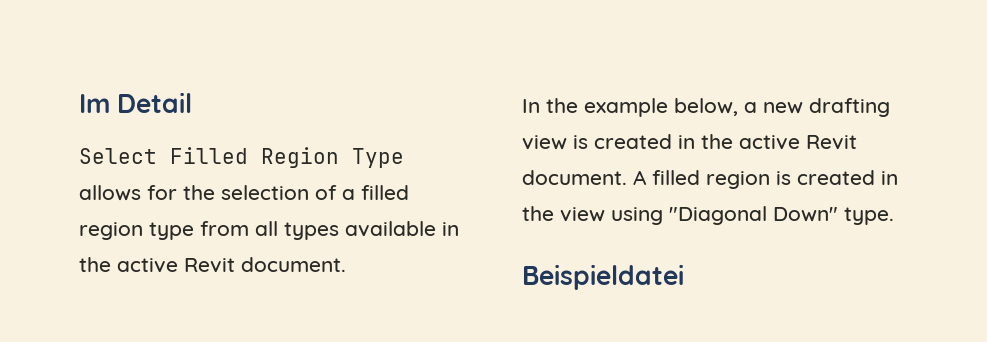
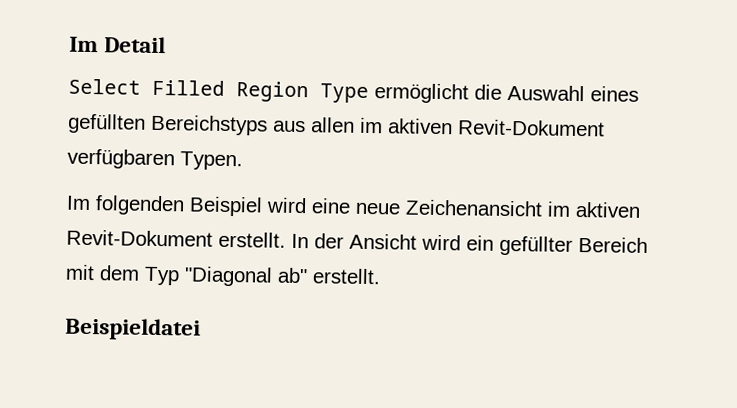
- Select Filled Region Type allows for the selection of a filled region type from all types available in the active Revit document.
- In the example below, a new drafting view is created in the active Revit document. A filled region is created in the view using "Diagonal Down" type.
+ Select Filled Region Type ermöglicht die Auswahl eines gefüllten Bereichstyps aus allen im aktiven Revit-Dokument verfügbaren Typen.
+ Im folgenden Beispiel wird eine neue Zeichenansicht im aktiven Revit-Dokument erstellt. In der Ansicht wird ein gefüllter Bereich mit dem Typ "Diagonal ab" erstellt.

